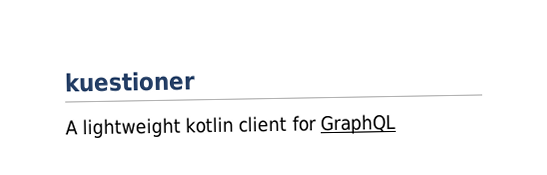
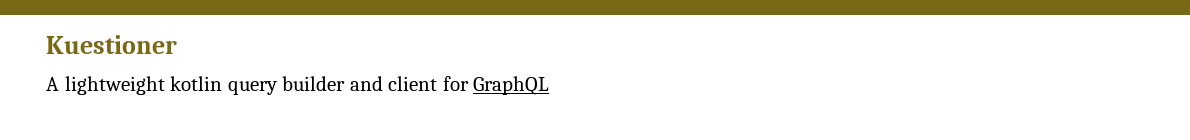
- kuestioner
+ Kuestioner
- A lightweight kotlin client for GraphQL
+ A lightweight kotlin query builder and client for GraphQL

